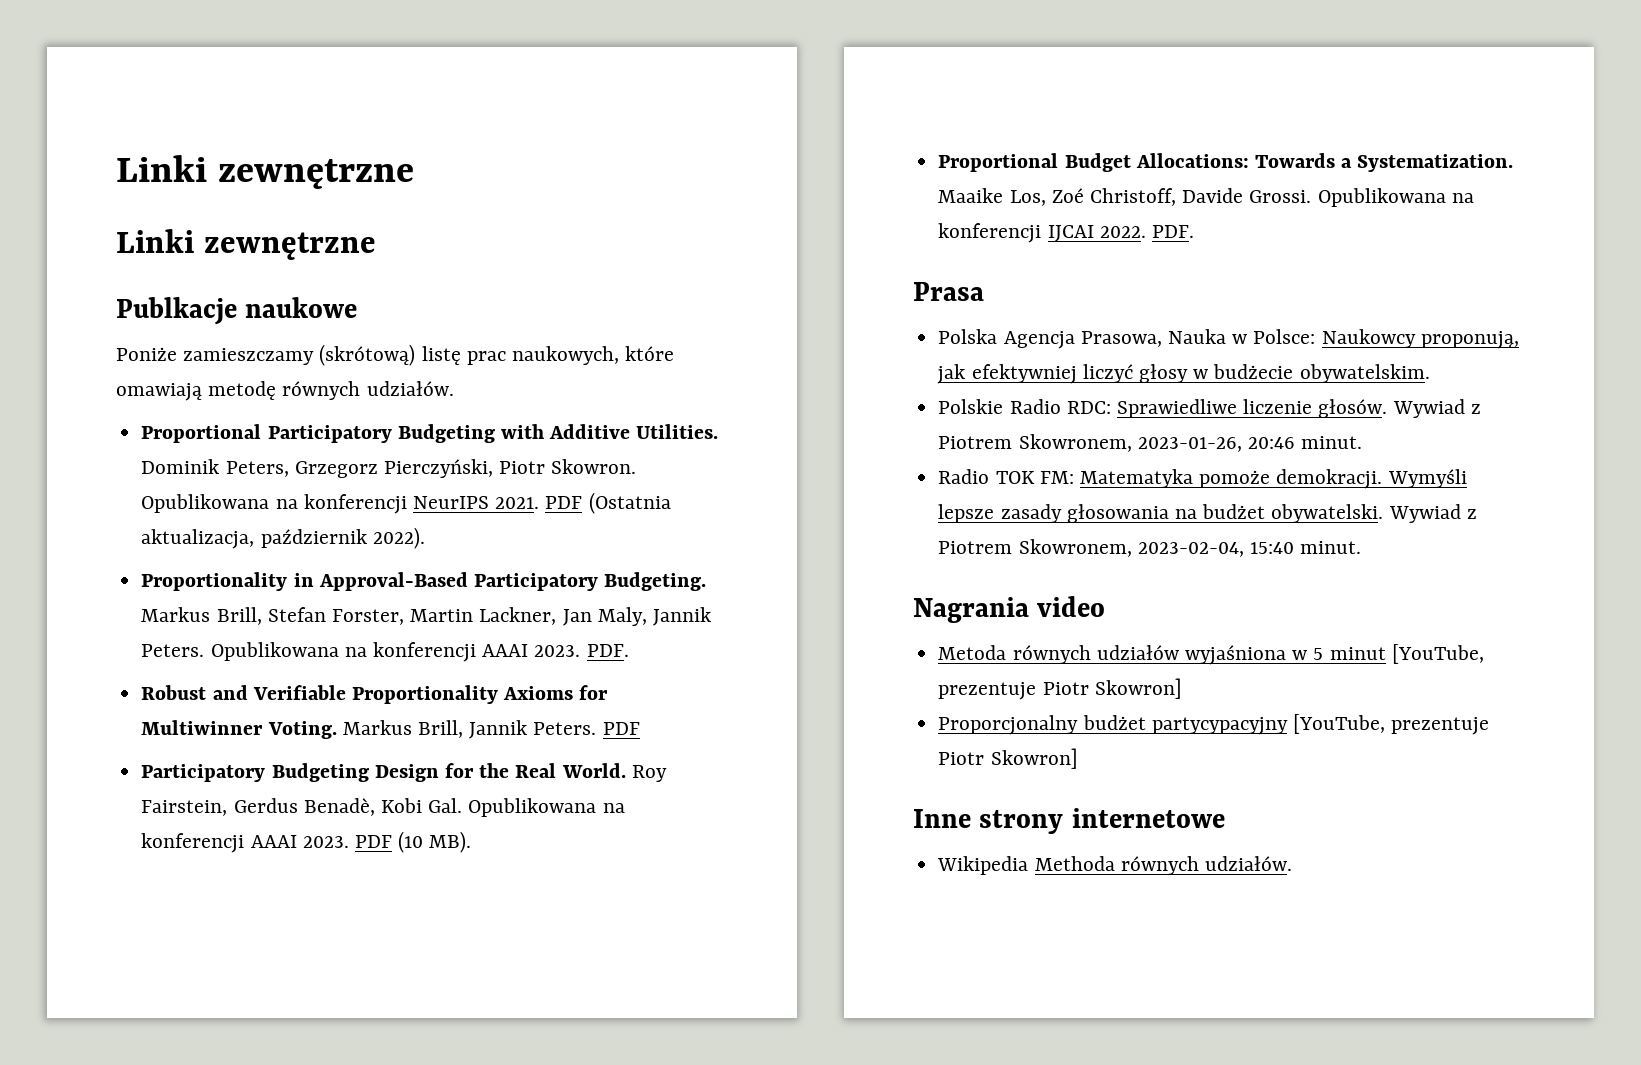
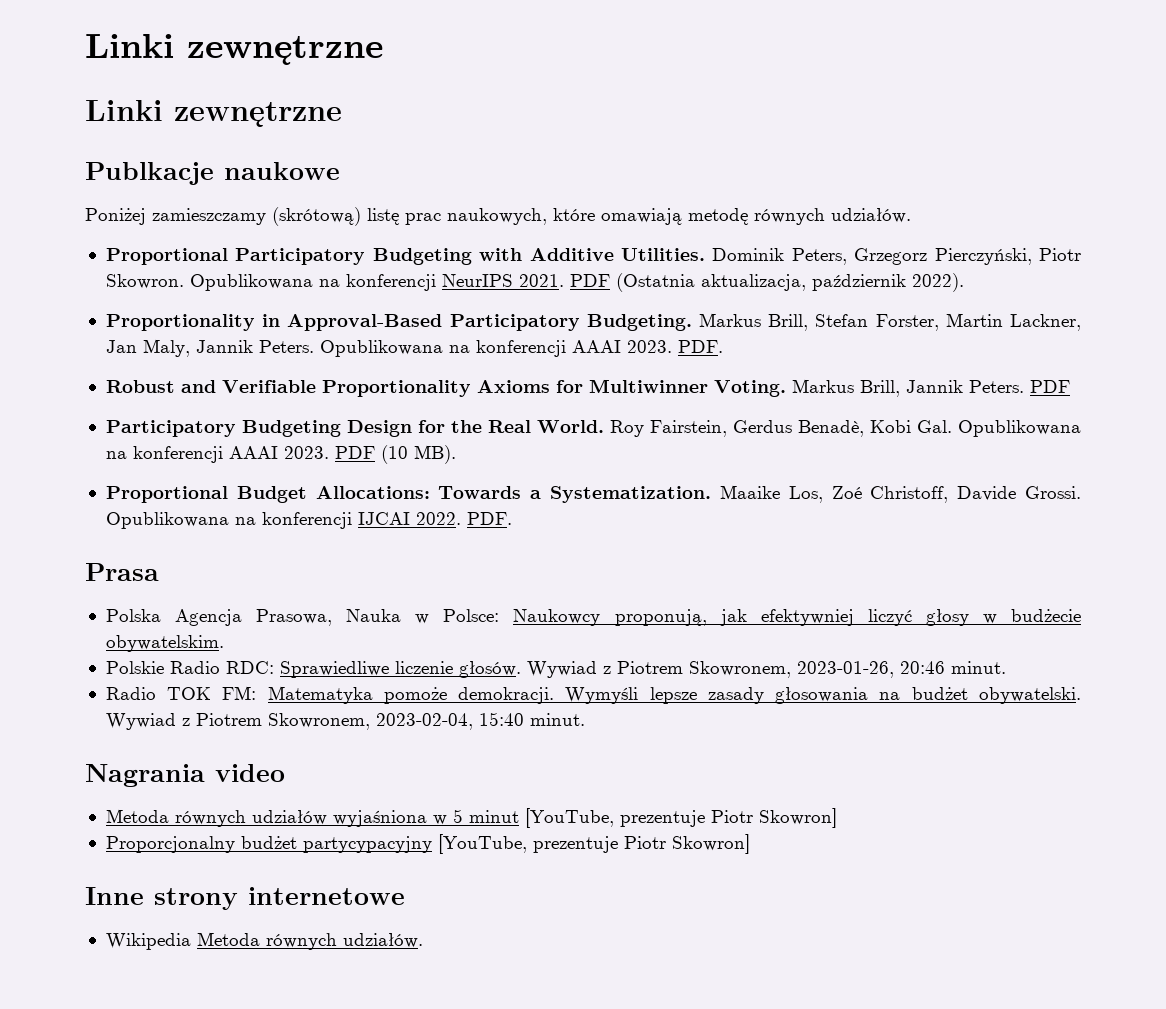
- Poniże zamieszczamy (skrótową) listę prac naukowych, które omawiają metodę równych udziałów.
+ Poniżej zamieszczamy (skrótową) listę prac naukowych, które omawiają metodę równych udziałów.
- Wikipedia Methoda równych udziałów.
+ Wikipedia Metoda równych udziałów.

